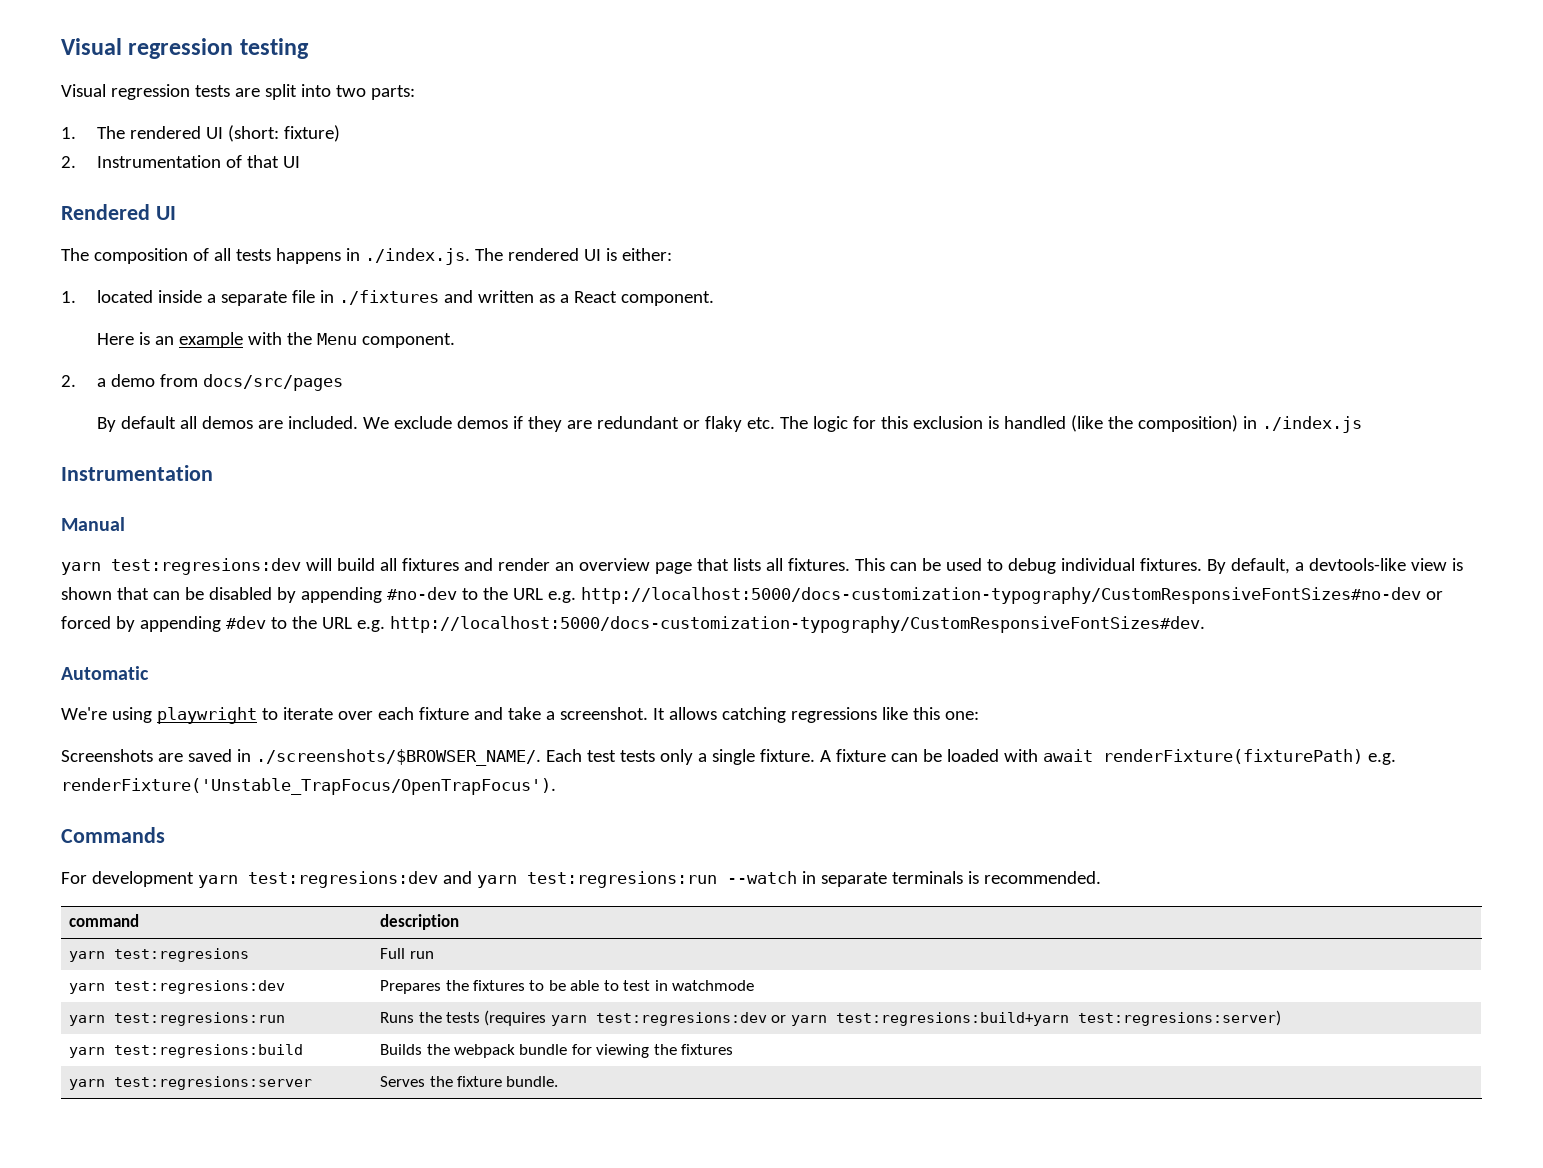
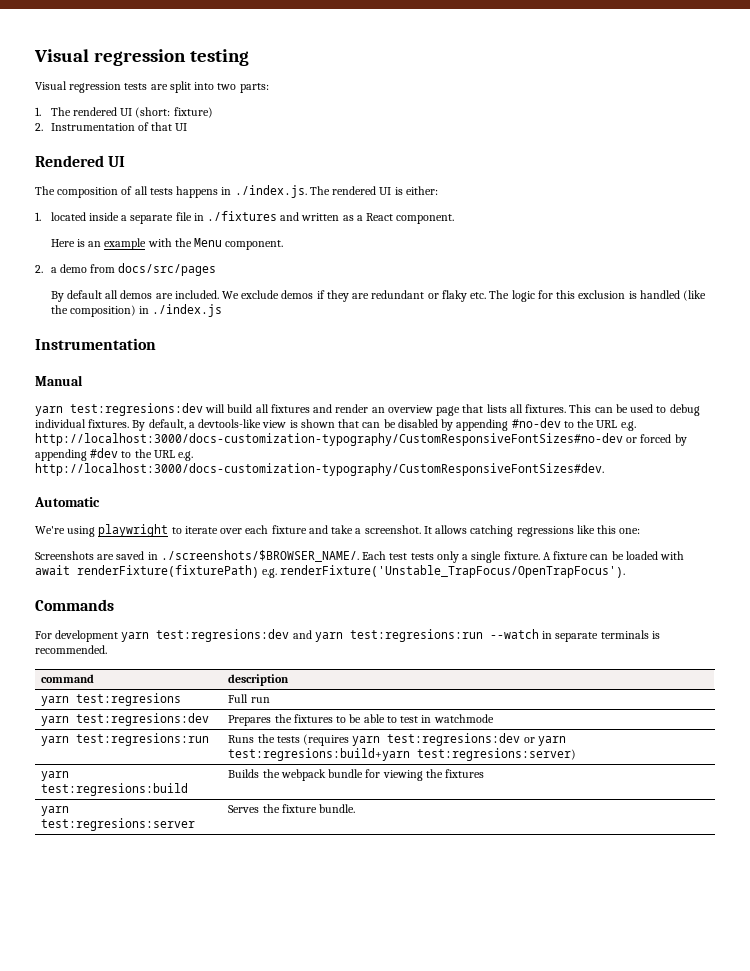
- By default, a devtools-like view is shown that can be disabled by appending #no-dev to the URL e.g. http://localhost:5000/docs-customization-typography/CustomResponsiveFontSizes#no-dev or forced by appending #dev to the URL e.g. http://localhost:5000/docs-customization-typography/CustomResponsiveFontSizes#dev.
+ By default, a devtools-like view is shown that can be disabled by appending #no-dev to the URL e.g. http://localhost:3000/docs-customization-typography/CustomResponsiveFontSizes#no-dev or forced by appending #dev to the URL e.g. http://localhost:3000/docs-customization-typography/CustomResponsiveFontSizes#dev.

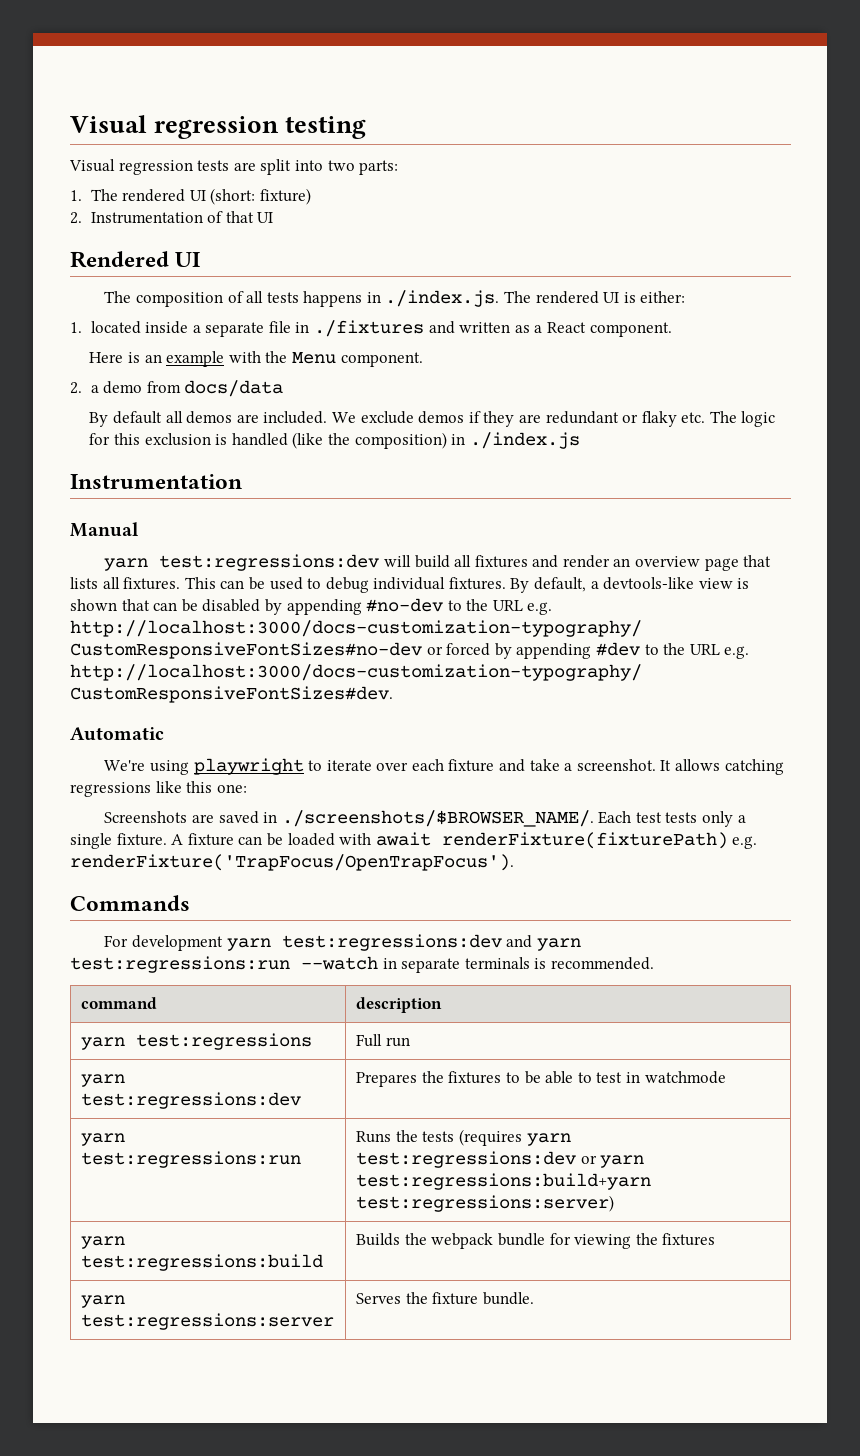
- 2. a demo from docs/src/pages
+ 2. a demo from docs/data
- yarn test:regresions:dev will build all fixtures and render an overview page that lists all fixtures.
+ yarn test:regressions:dev will build all fixtures and render an overview page that lists all fixtures.
- A fixture can be loaded with await renderFixture(fixturePath) e.g. renderFixture('Unstable_TrapFocus/OpenTrapFocus').
+ A fixture can be loaded with await renderFixture(fixturePath) e.g. renderFixture('TrapFocus/OpenTrapFocus').
- For development yarn test:regresions:dev and yarn test:regresions:run --watch in separate terminals is recommended.
+ For development yarn test:regressions:dev and yarn test:regressions:run --watch in separate terminals is recommended.
- yarn test:regresions | Full run
+ yarn test:regressions | Full run
- yarn test:regresions:dev | Prepares the fixtures to be able to test in watchmode
+ yarn test:regressions:dev | Prepares the fixtures to be able to test in watchmode
- yarn test:regresions:run | Runs the tests (requires yarn test:regresions:dev or yarn test:regresions:build+yarn test:regresions:server)
- yarn test:regresions:build | Builds the webpack bundle for viewing the fixtures
+ yarn test:regressions:run | Runs the tests (requires yarn test:regressions:dev or yarn test:regressions:build+yarn test:regressions:server)
+ yarn test:regressions:build | Builds the webpack bundle for viewing the fixtures
- yarn test:regresions:server | Serves the fixture bundle.
+ yarn test:regressions:server | Serves the fixture bundle.

